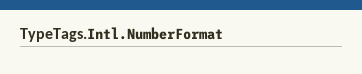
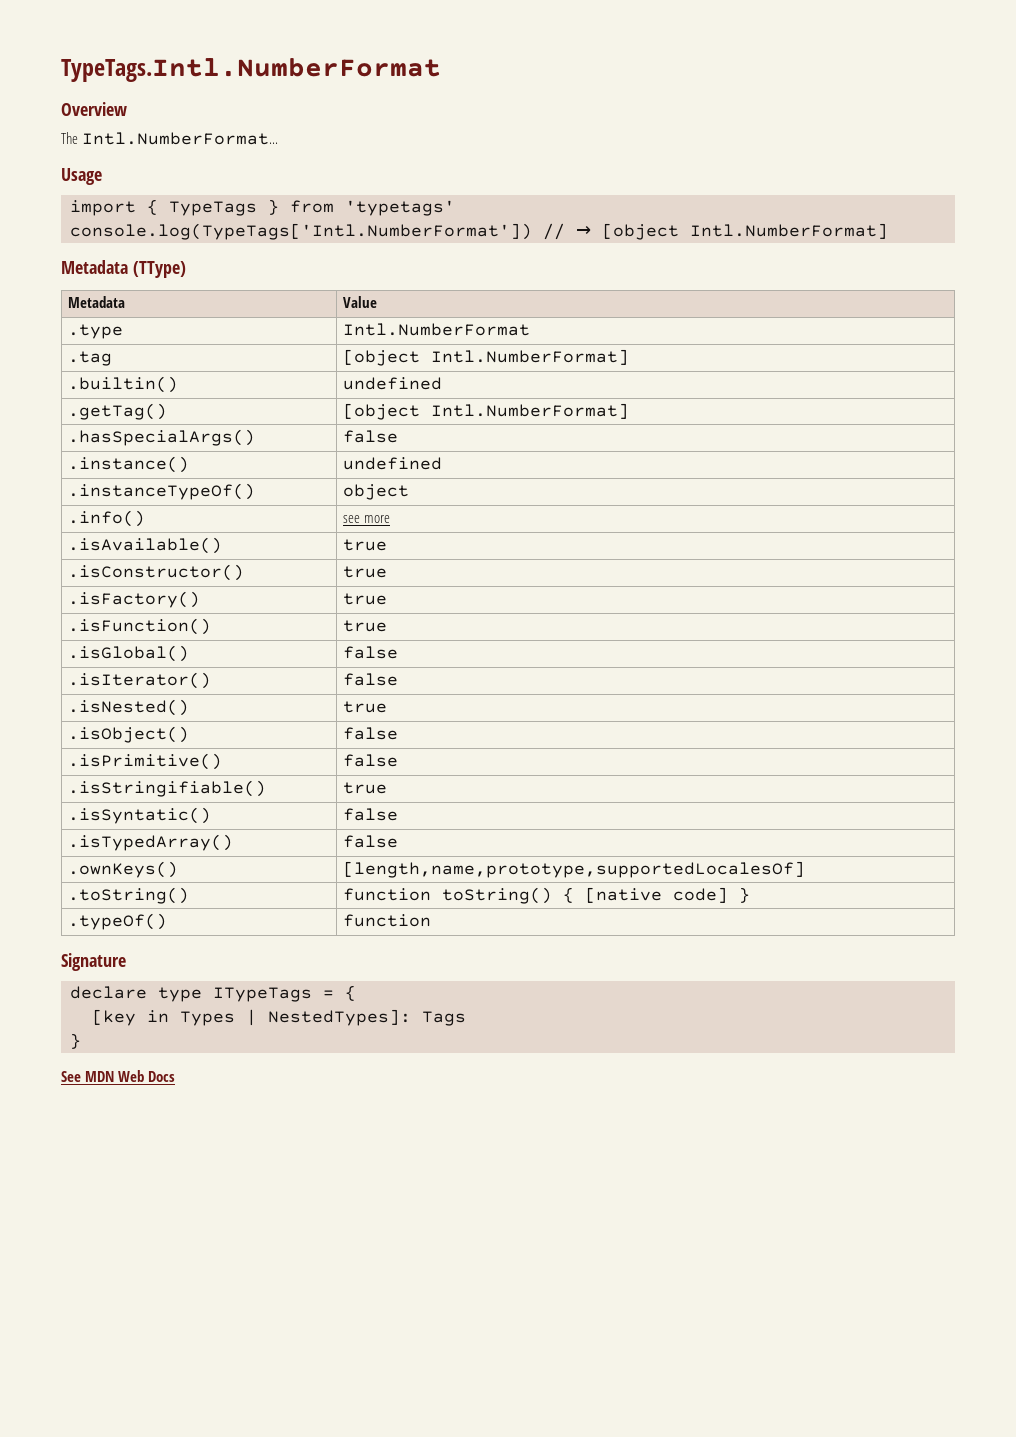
+ Overview
+ The Intl.NumberFormat...
+ Usage
+ import { TypeTags } from 'typetags'
+ console.log(TypeTags['Intl.NumberFormat']) // → [object Intl.NumberFormat]
+ Metadata (TType)
+ Metadata | Value
+ .type | Intl.NumberFormat
+ .tag | [object Intl.NumberFormat]
+ .builtin() | undefined
+ .getTag() | [object Intl.NumberFormat]
+ .hasSpecialArgs() | false
+ .instance() | undefined
+ .instanceTypeOf() | object
+ .info() | see more
+ .isAvailable() | true
+ .isConstructor() | true
+ .isFactory() | true
+ .isFunction() | true
+ .isGlobal() | false
+ .isIterator() | false
+ .isNested() | true
+ .isObject() | false
+ .isPrimitive() | false
+ .isStringifiable() | true
+ .isSyntatic() | false
+ .isTypedArray() | false
+ .ownKeys() | [length,name,prototype,supportedLocalesOf]
+ .toString() | function toString() { [native code] }
+ .typeOf() | function
+ Signature
+ declare type ITypeTags = {
+ [key in Types | NestedTypes]: Tags
+ }
+ See MDN Web Docs

